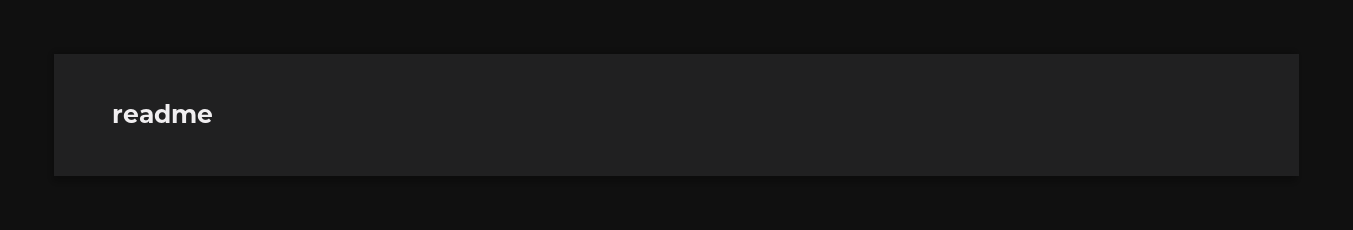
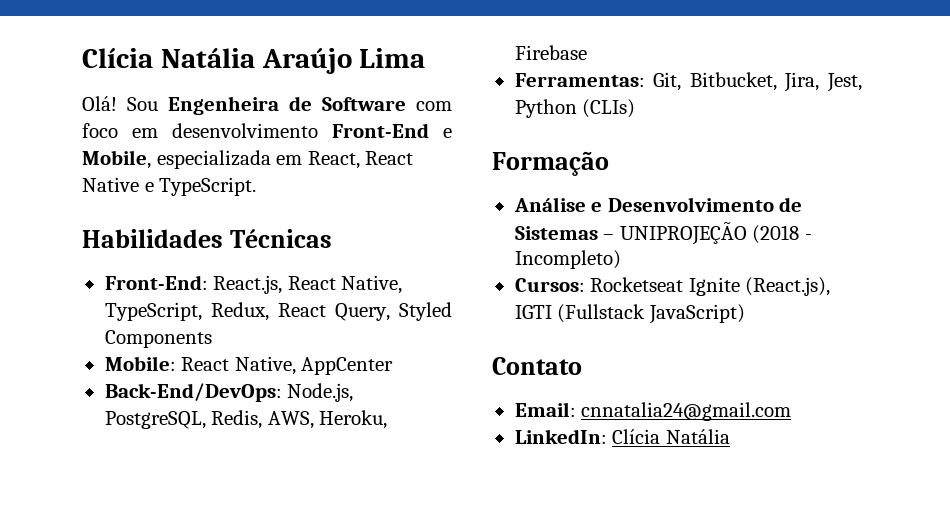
- readme
+ Clícia Natália Araújo Lima
+ Olá! Sou Engenheira de Software com foco em desenvolvimento Front-End e Mobile, especializada em React, React Native e TypeScript.
+ Habilidades Técnicas
+ Front-End: React.js, React Native, TypeScript, Redux, React Query, Styled Components
+ Mobile: React Native, AppCenter
+ Back-End/DevOps: Node.js, PostgreSQL, Redis, AWS, Heroku, Firebase
+ Ferramentas: Git, Bitbucket, Jira, Jest, Python (CLIs)
+ Formação
+ Análise e Desenvolvimento de Sistemas – UNIPROJEÇÃO (2018 - Incompleto)
+ Cursos: Rocketseat Ignite (React.js), IGTI (Fullstack JavaScript)
+ Contato
+ Email: cnnatalia24@gmail.com
+ LinkedIn: Clícia Natália

